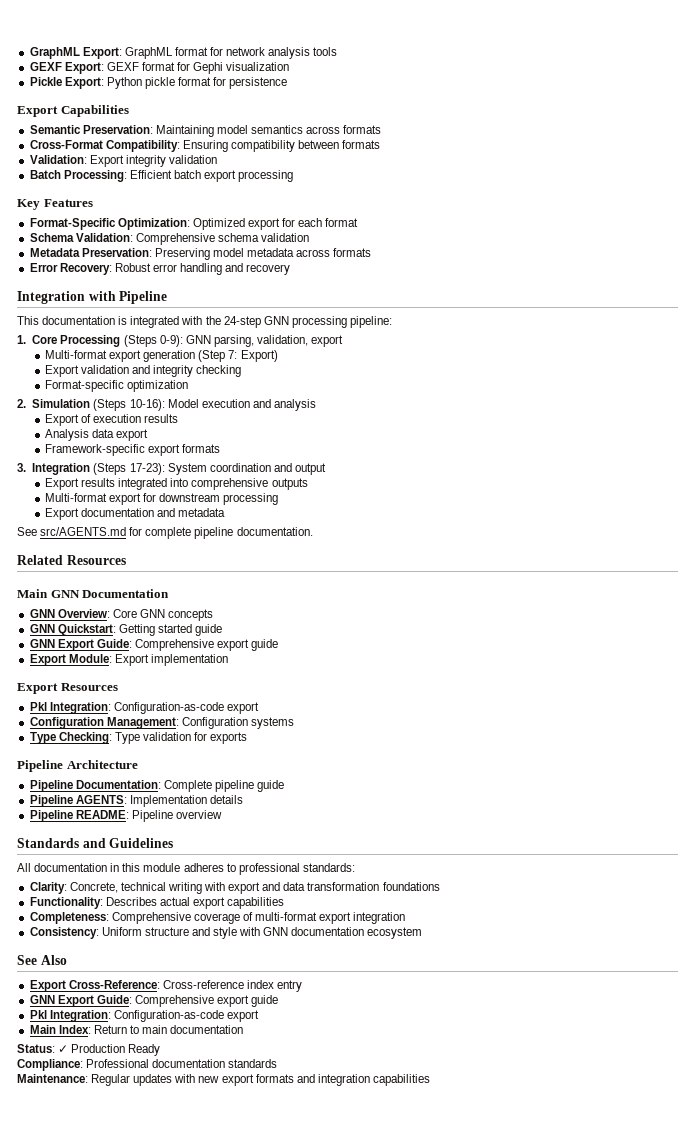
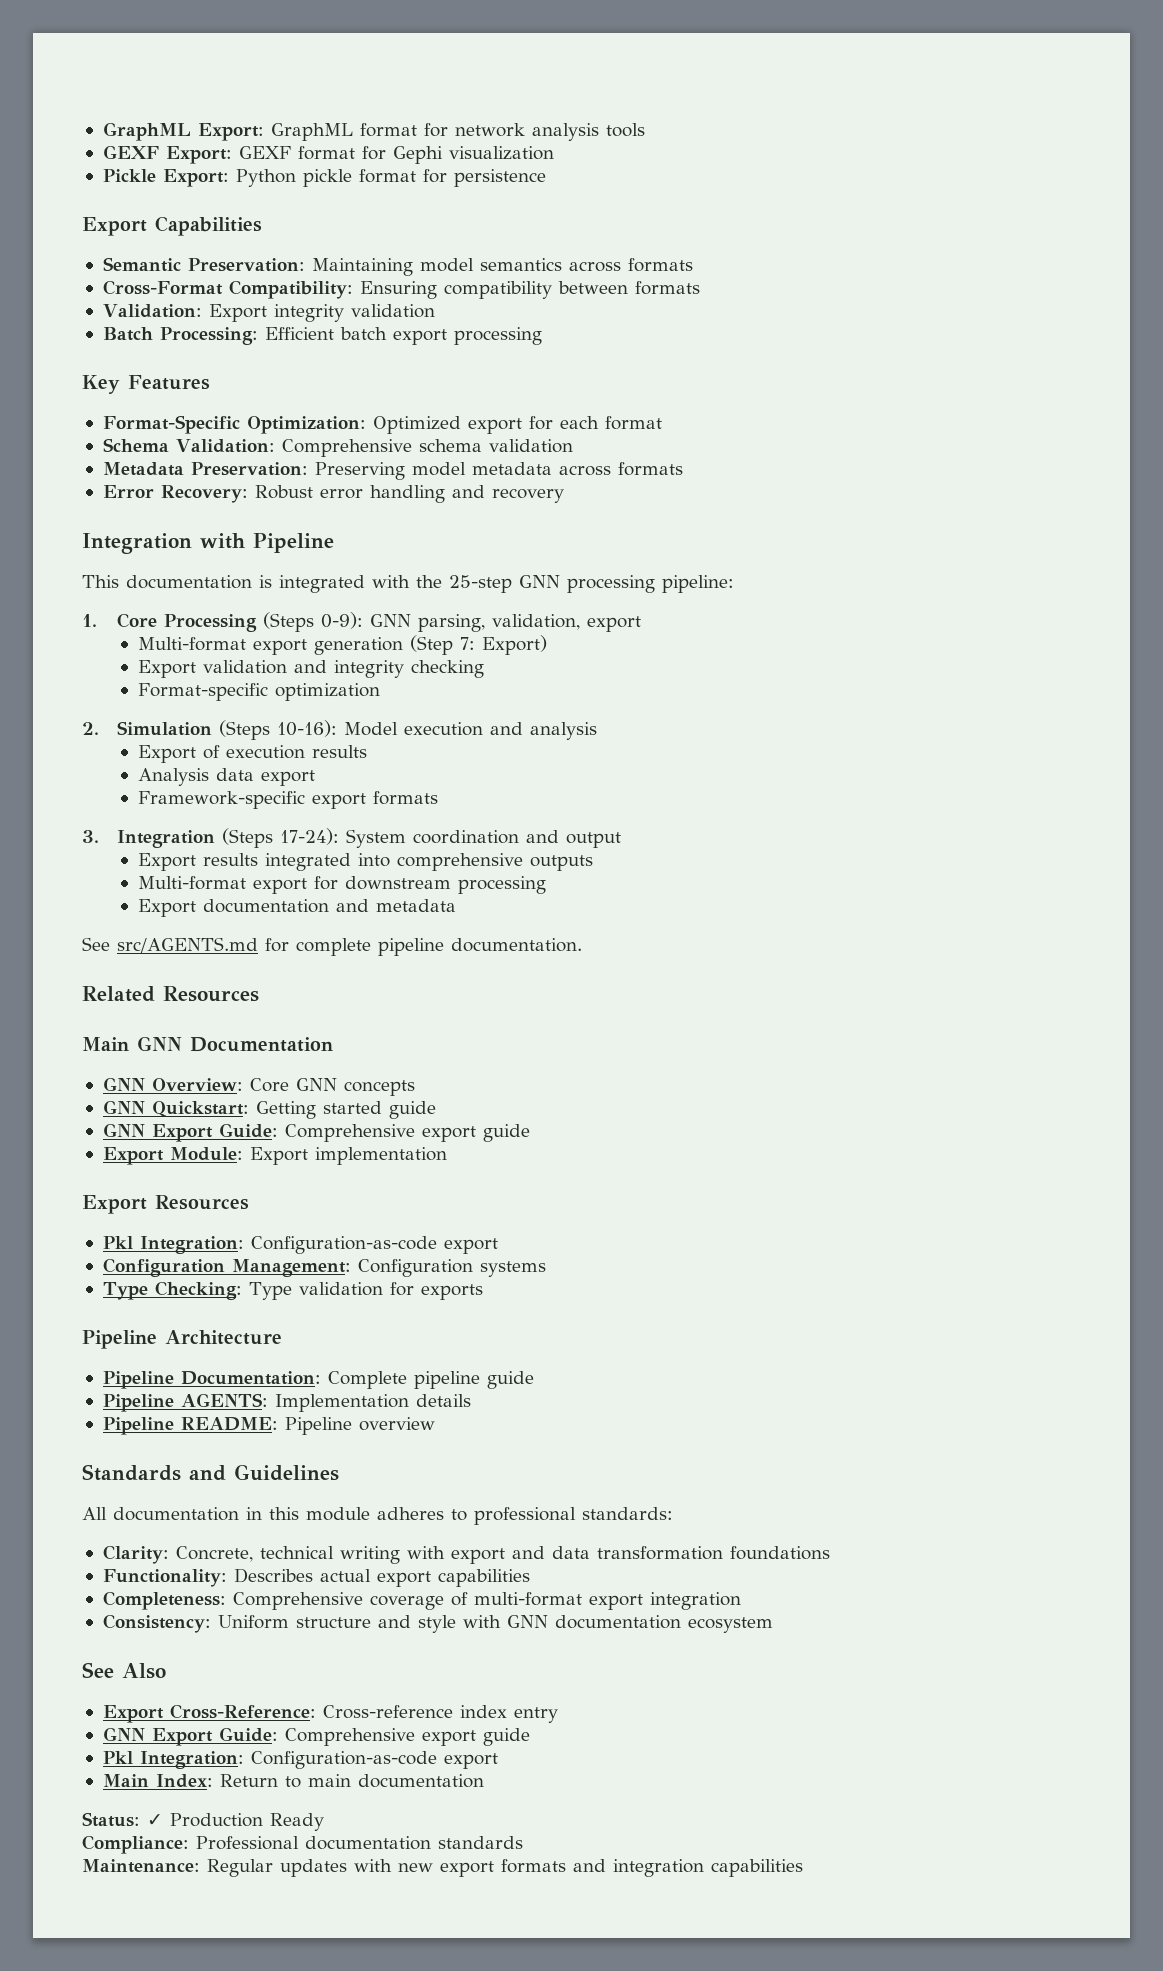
- This documentation is integrated with the 24-step GNN processing pipeline:
+ This documentation is integrated with the 25-step GNN processing pipeline:
- 3. Integration (Steps 17-23): System coordination and output
+ 3. Integration (Steps 17-24): System coordination and output

